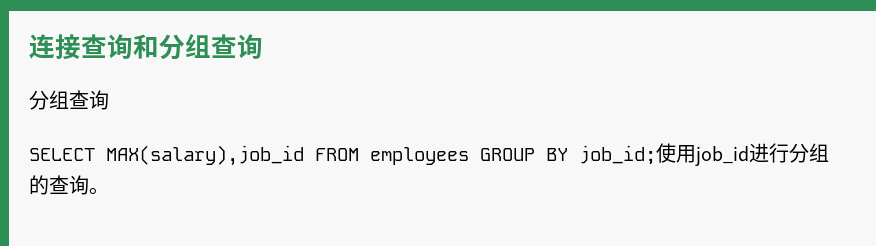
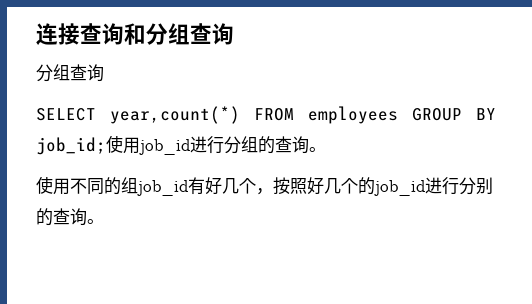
- SELECT MAX(salary),job_id FROM employees GROUP BY job_id;使用job_id进行分组的查询。
+ SELECT year,count(*) FROM employees GROUP BY job_id;使用job_id进行分组的查询。
+ 使用不同的组job_id有好几个，按照好几个的job_id进行分别的查询。

